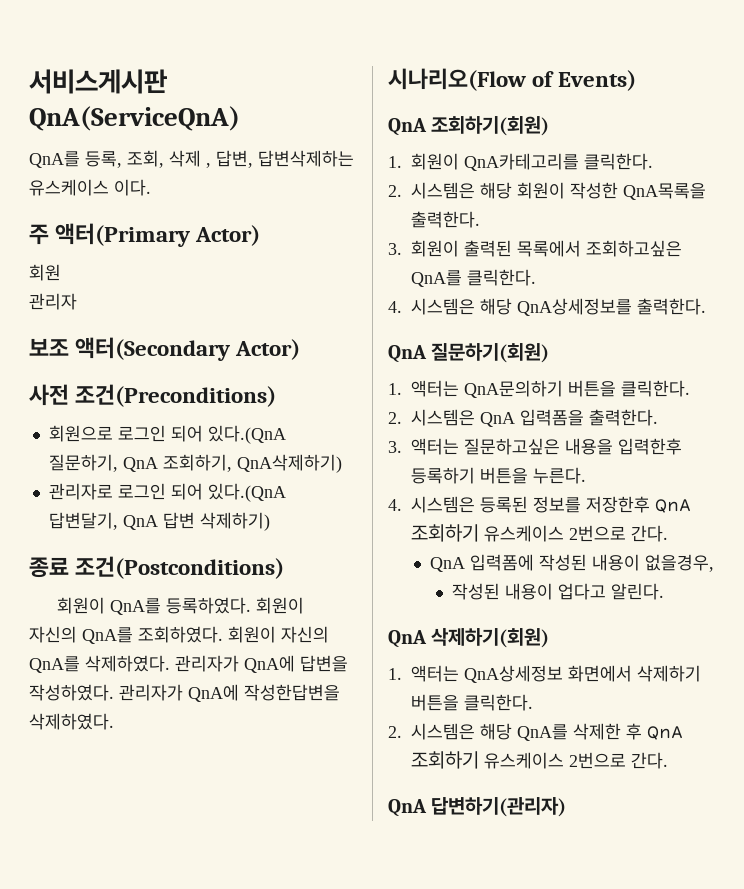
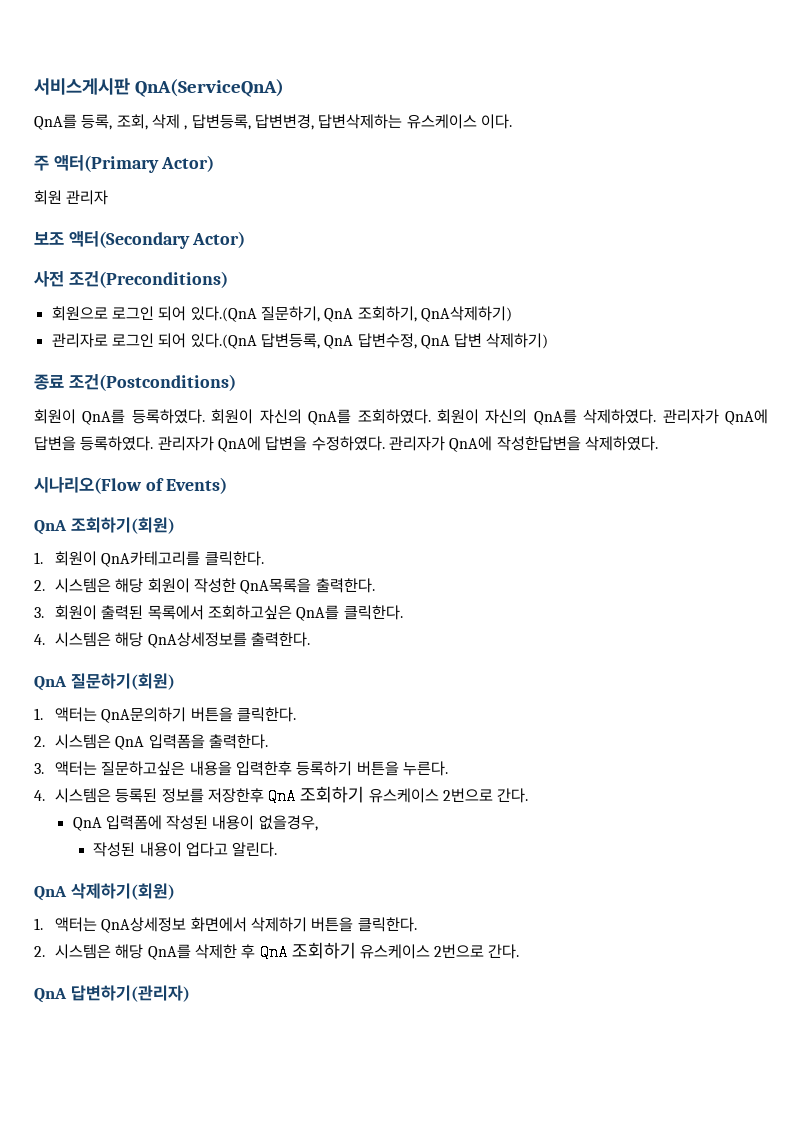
- QnA를 등록, 조회, 삭제 , 답변, 답변삭제하는 유스케이스 이다.
+ QnA를 등록, 조회, 삭제 , 답변등록, 답변변경, 답변삭제하는 유스케이스 이다.
- 회원
- 관리자
+ 회원 관리자
- 관리자로 로그인 되어 있다.(QnA 답변달기, QnA 답변 삭제하기)
+ 관리자로 로그인 되어 있다.(QnA 답변등록, QnA 답변수정, QnA 답변 삭제하기)
- 관리자가 QnA에 답변을 작성하였다.
+ 관리자가 QnA에 답변을 등록하였다. 관리자가 QnA에 답변을 수정하였다.

